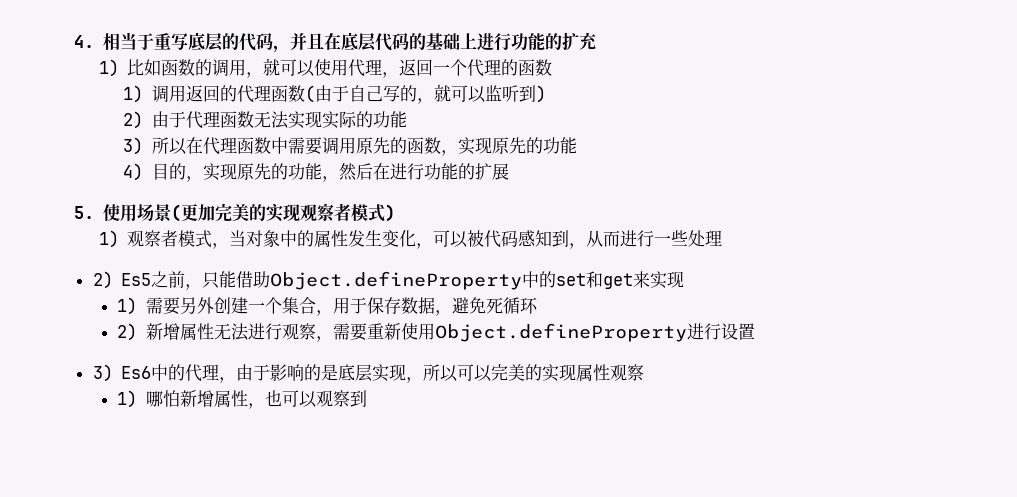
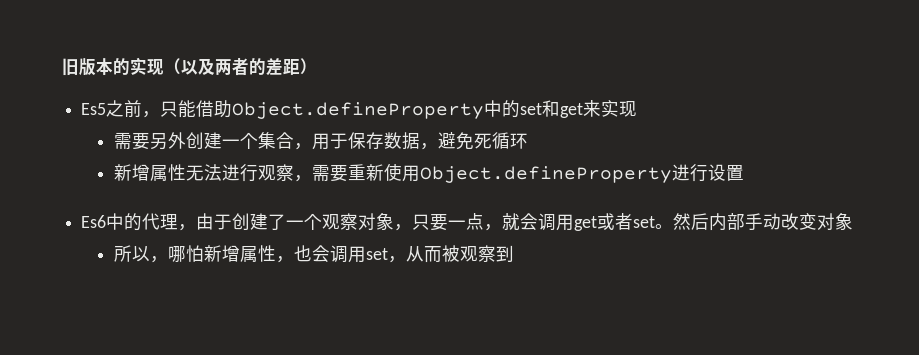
- 4.相当于重写底层的代码，并且在底层代码的基础上进行功能的扩充
- 1)比如函数的调用，就可以使用代理，返回一个代理的函数
- 1)调用返回的代理函数(由于自己写的，就可以监听到)
- 2)由于代理函数无法实现实际的功能
- 3)所以在代理函数中需要调用原先的函数，实现原先的功能
- 4)目的，实现原先的功能，然后在进行功能的扩展
- 5.使用场景(更加完美的实现观察者模式)
- 1)观察者模式，当对象中的属性发生变化，可以被代码感知到，从而进行一些处理
- 2) Es5之前，只能借助Object.defineProperty中的set和get来实现
+ 旧版本的实现（以及两者的差距）
+ Es5之前，只能借助Object.defineProperty中的set和get来实现
- 1)需要另外创建一个集合，用于保存数据，避免死循环
+ 需要另外创建一个集合，用于保存数据，避免死循环
- 2)新增属性无法进行观察，需要重新使用Object.defineProperty进行设置
+ 新增属性无法进行观察，需要重新使用Object.defineProperty进行设置
- 3) Es6中的代理，由于影响的是底层实现，所以可以完美的实现属性观察
- 1)哪怕新增属性，也可以观察到
+ Es6中的代理，由于创建了一个观察对象，只要一点，就会调用get或者set。然后内部手动改变对象
+ 所以，哪怕新增属性，也会调用set，从而被观察到

